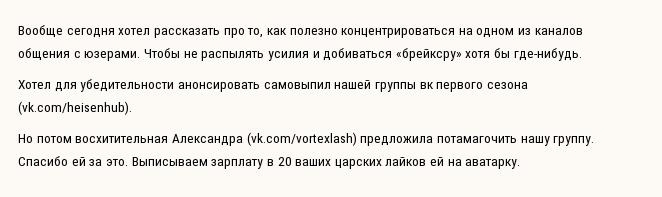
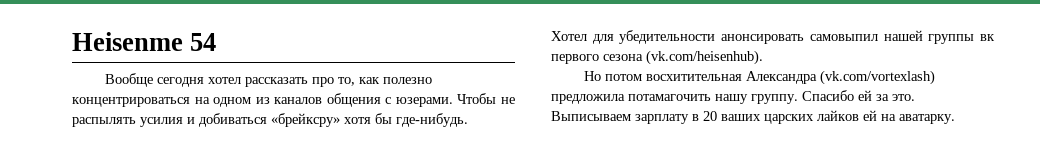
+ Heisenme 54

